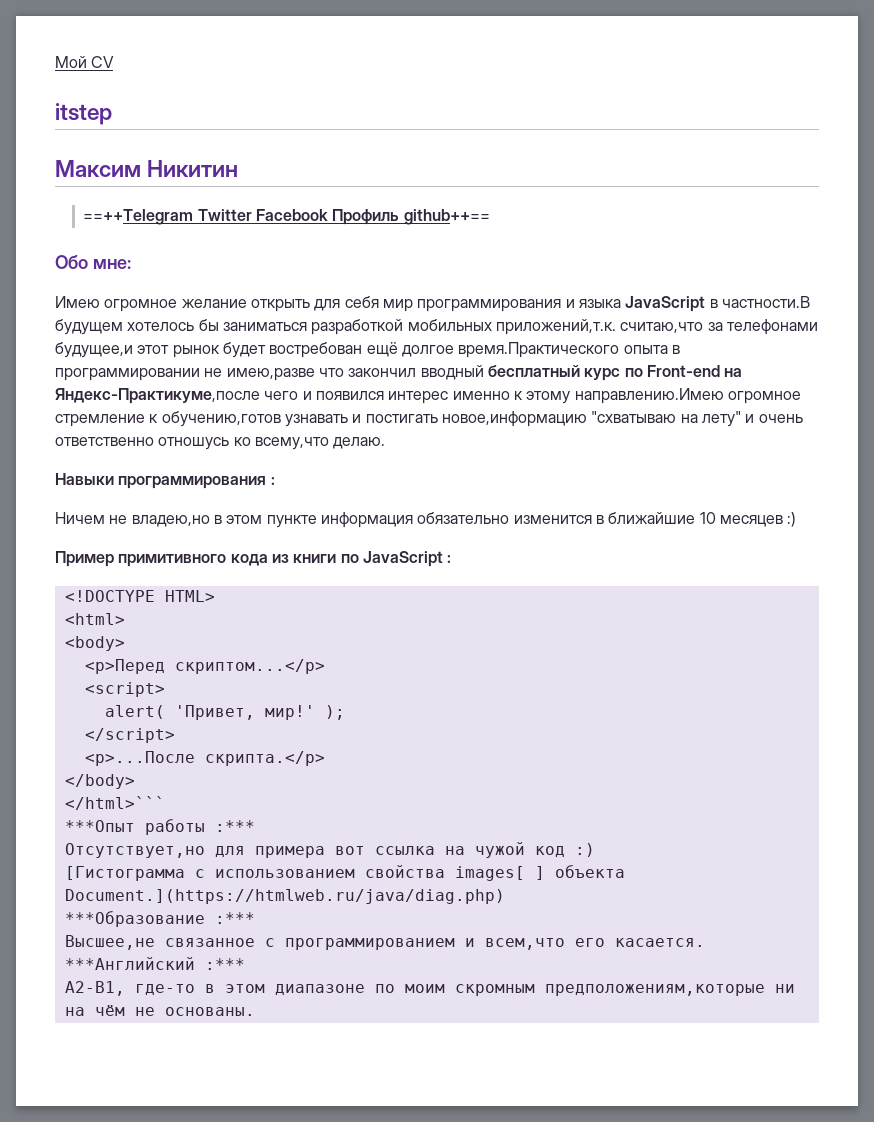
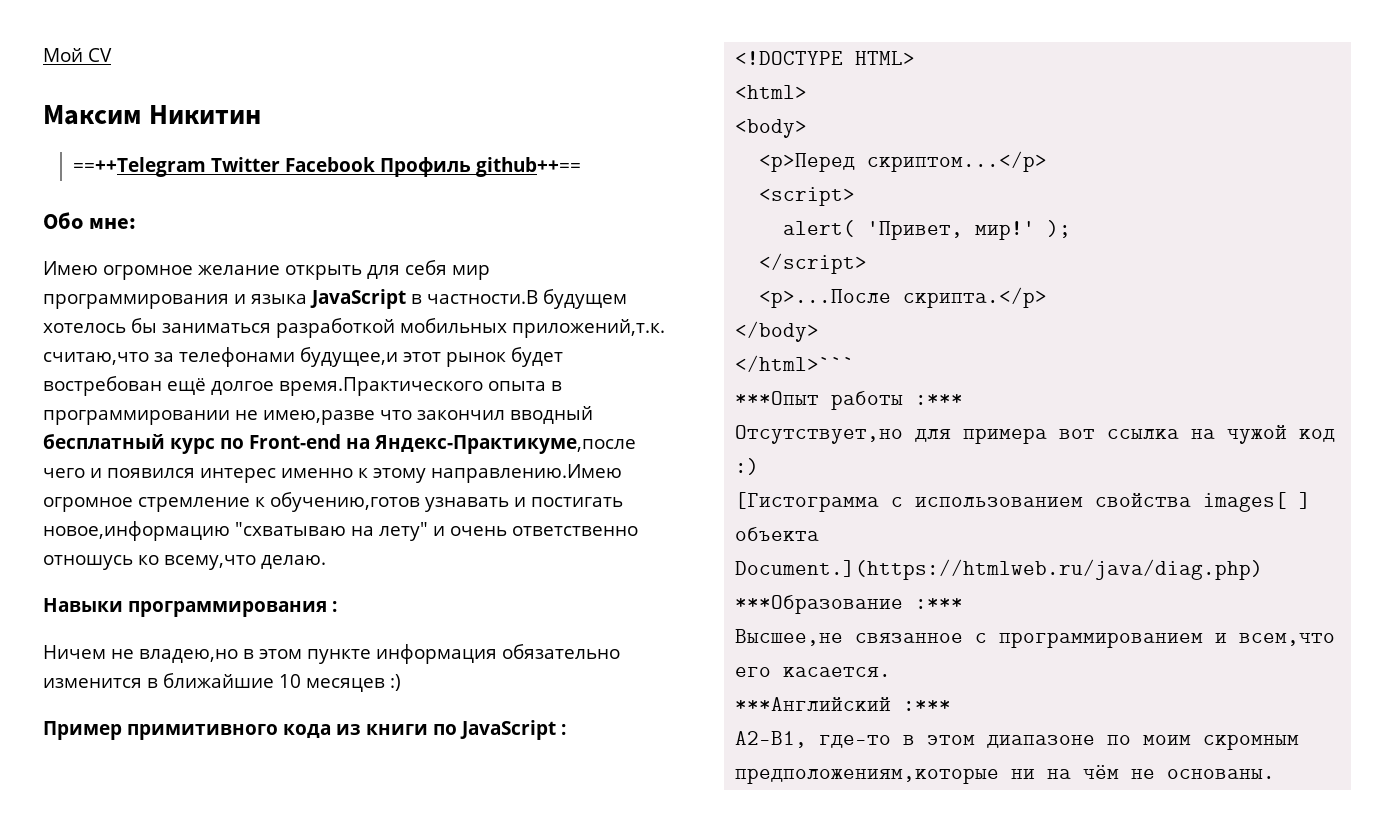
- itstep

